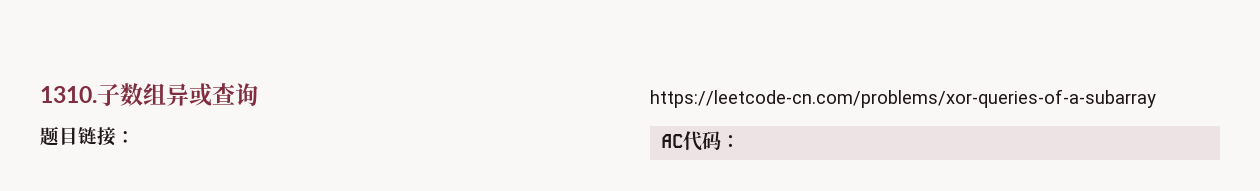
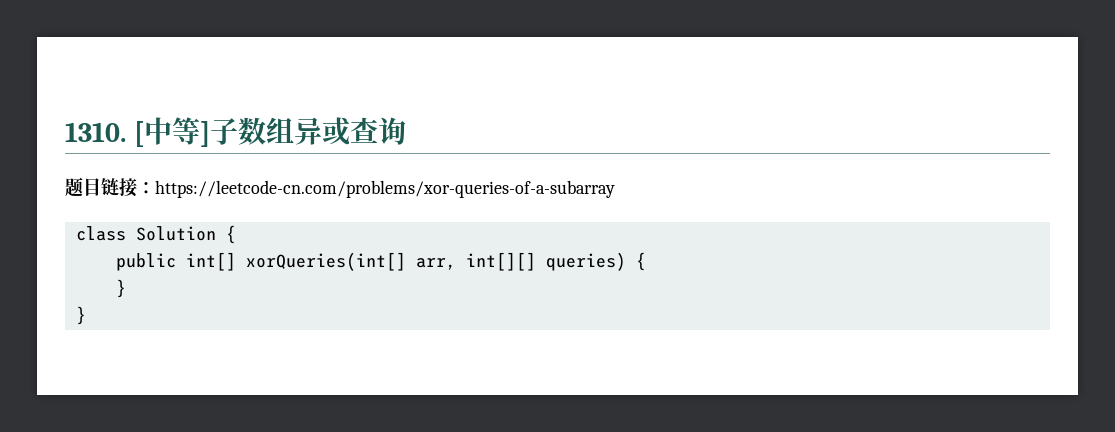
- 子数组异或查询
+ [中等]子数组异或查询
- AC代码：
+ class Solution {
+ public int[] xorQueries(int[] arr, int[][] queries) {
+ }
+ }

